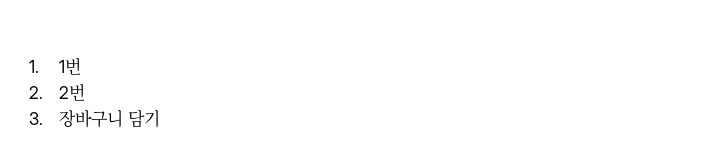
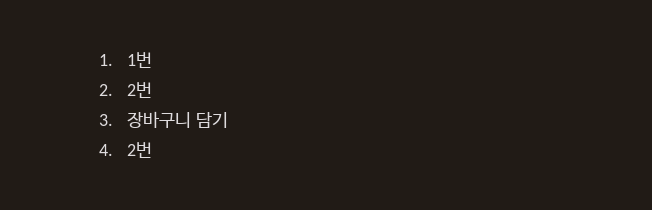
+ 4. 2번

